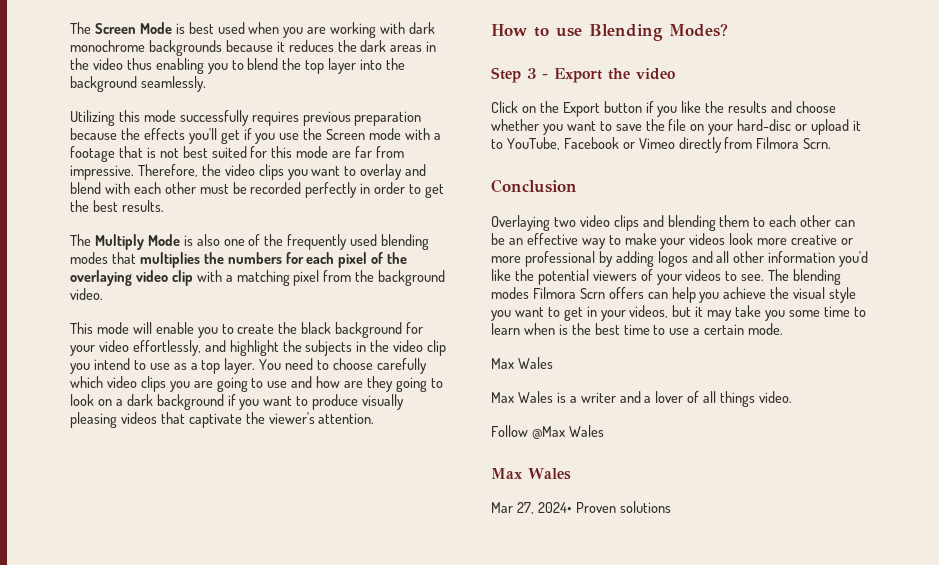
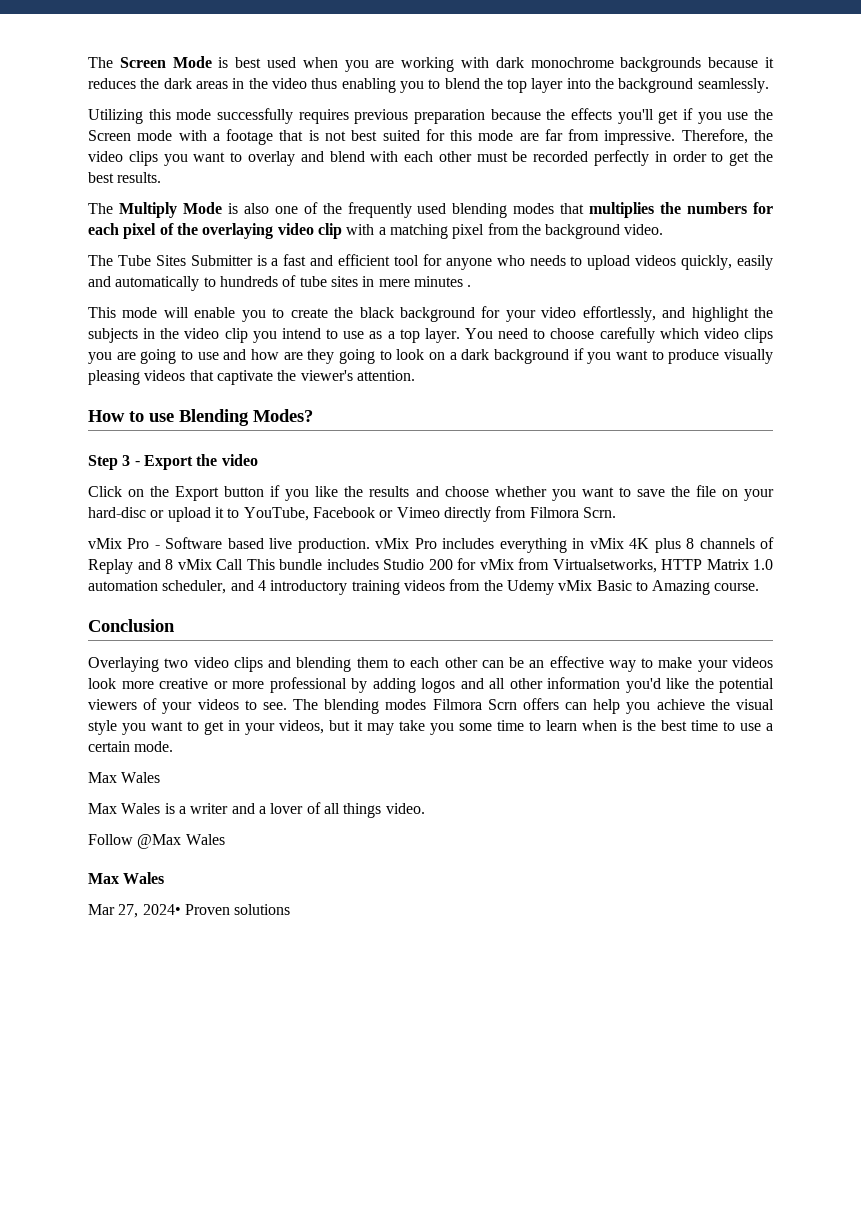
+ The Tube Sites Submitter is a fast and efficient tool for anyone who needs to upload videos quickly, easily and automatically to hundreds of tube sites in mere minutes .
+ vMix Pro - Software based live production. vMix Pro includes everything in vMix 4K plus 8 channels of Replay and 8 vMix Call This bundle includes Studio 200 for vMix from Virtualsetworks, HTTP Matrix 1.0 automation scheduler, and 4 introductory training videos from the Udemy vMix Basic to Amazing course.

